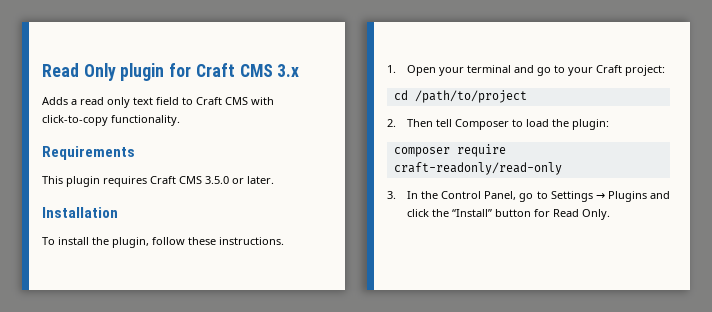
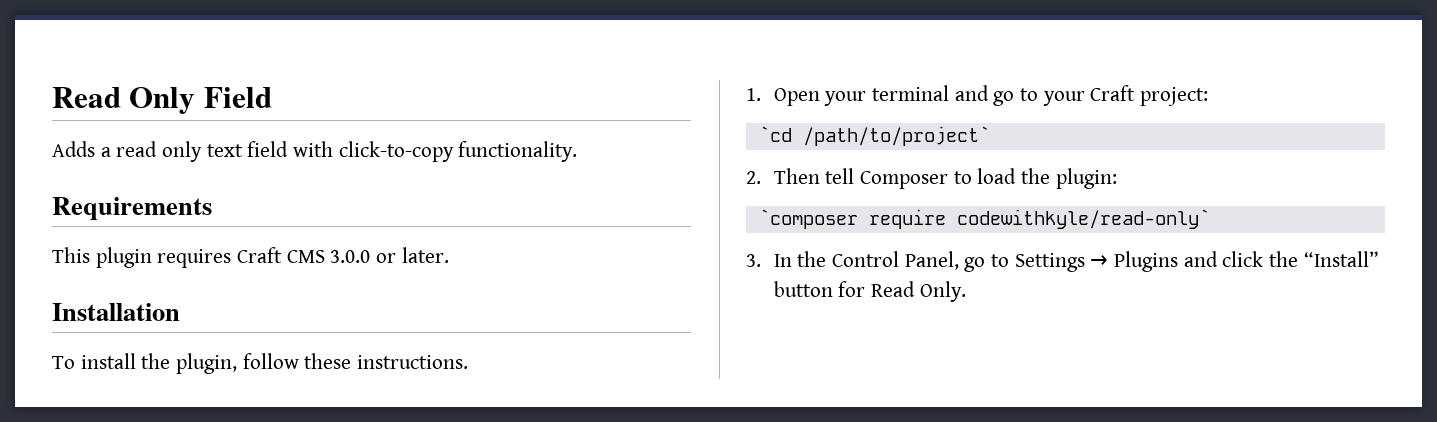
- Read Only plugin for Craft CMS 3.x
+ Read Only Field
- Adds a read only text field to Craft CMS with click-to-copy functionality.
+ Adds a read only text field with click-to-copy functionality.
- This plugin requires Craft CMS 3.5.0 or later.
+ This plugin requires Craft CMS 3.0.0 or later.
- cd /path/to/project
+ `cd /path/to/project`
- composer require craft-readonly/read-only
+ `composer require codewithkyle/read-only`

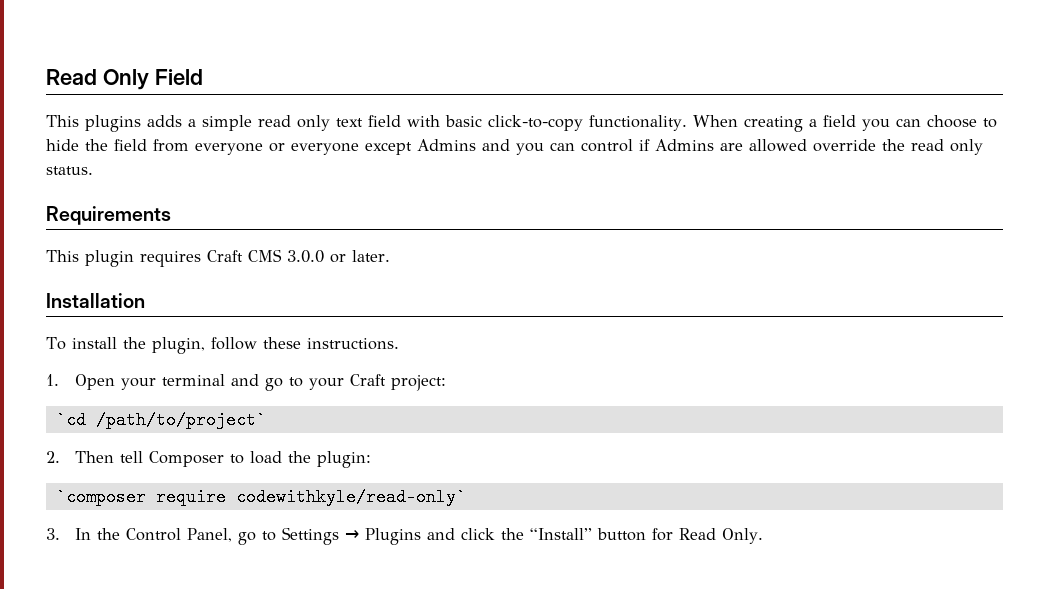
- Adds a read only text field with click-to-copy functionality.
+ This plugins adds a simple read only text field with basic click-to-copy functionality. When creating a field you can choose to hide the field from everyone or everyone except Admins and you can control if Admins are allowed override the read only status.

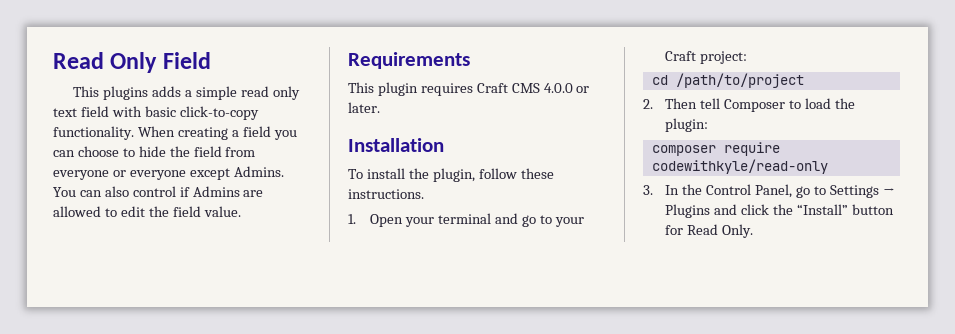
- When creating a field you can choose to hide the field from everyone or everyone except Admins and you can control if Admins are allowed override the read only status.
+ When creating a field you can choose to hide the field from everyone or everyone except Admins. You can also control if Admins are allowed to edit the field value.
- This plugin requires Craft CMS 3.0.0 or later.
+ This plugin requires Craft CMS 4.0.0 or later.
- `cd /path/to/project`
+ cd /path/to/project
- `composer require codewithkyle/read-only`
+ composer require codewithkyle/read-only

